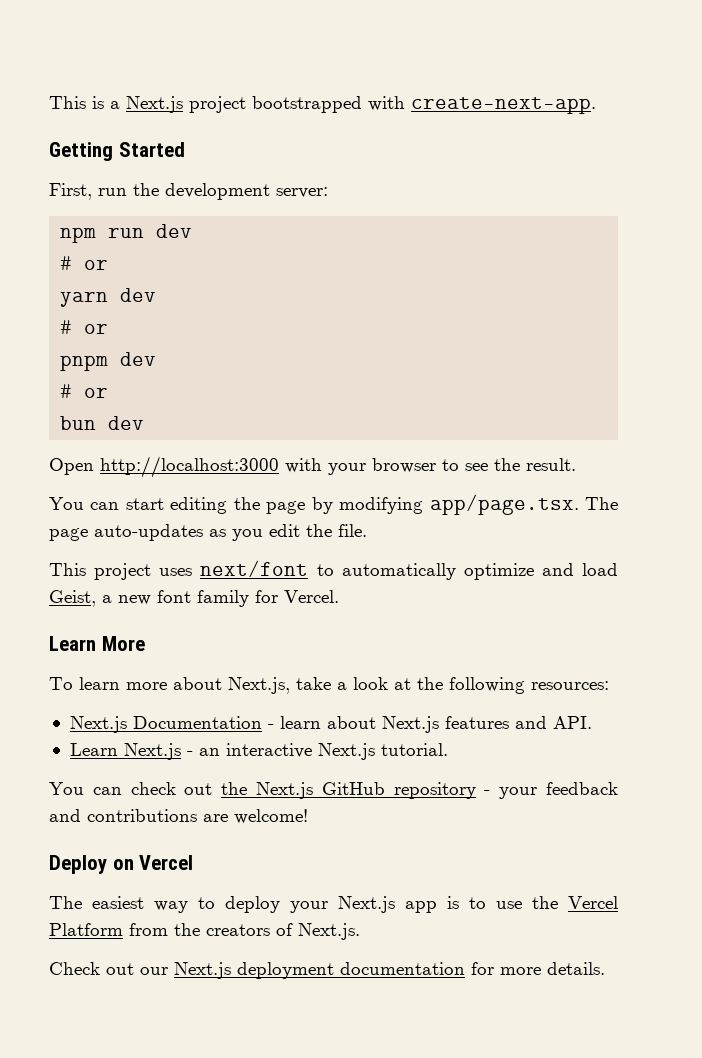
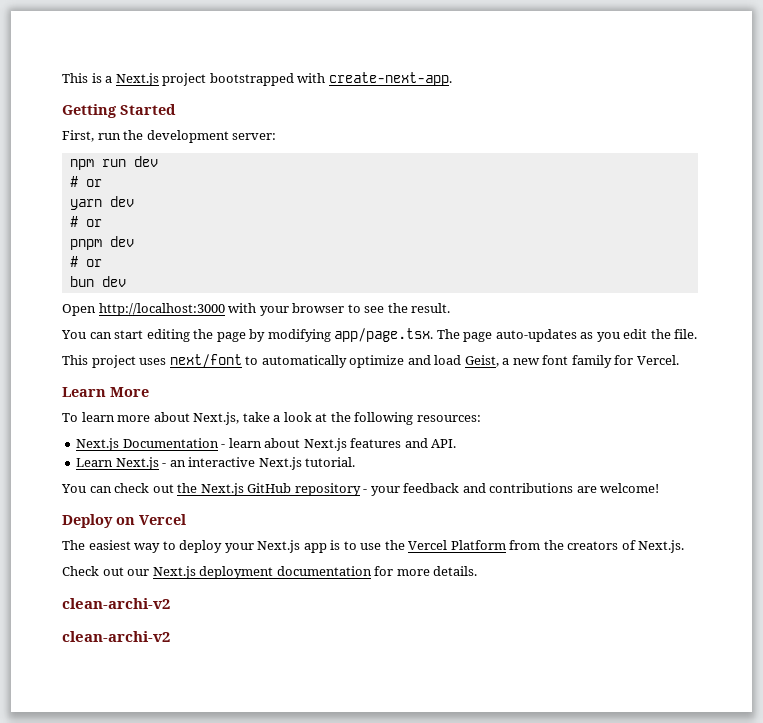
  Check out our Next.js deployment documentation for more details.
+ clean-archi-v2
+ clean-archi-v2

